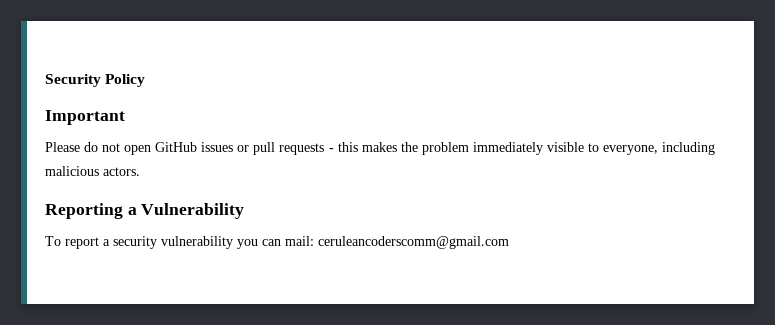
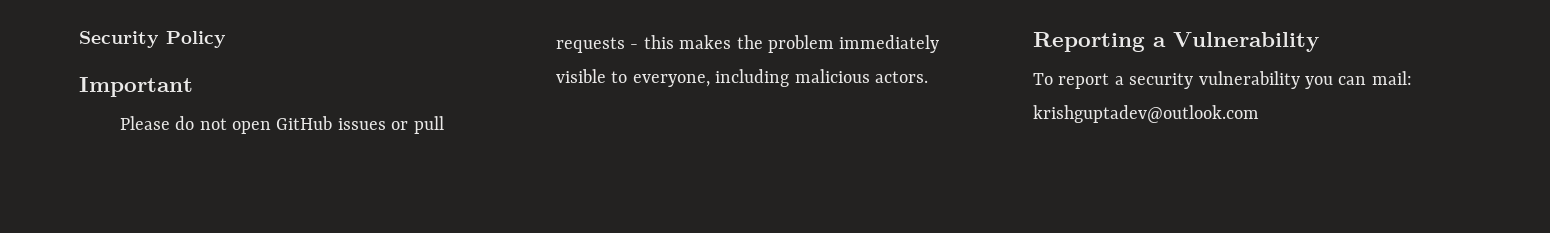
- To report a security vulnerability you can mail: ceruleancoderscomm@gmail.com
+ To report a security vulnerability you can mail: krishguptadev@outlook.com

